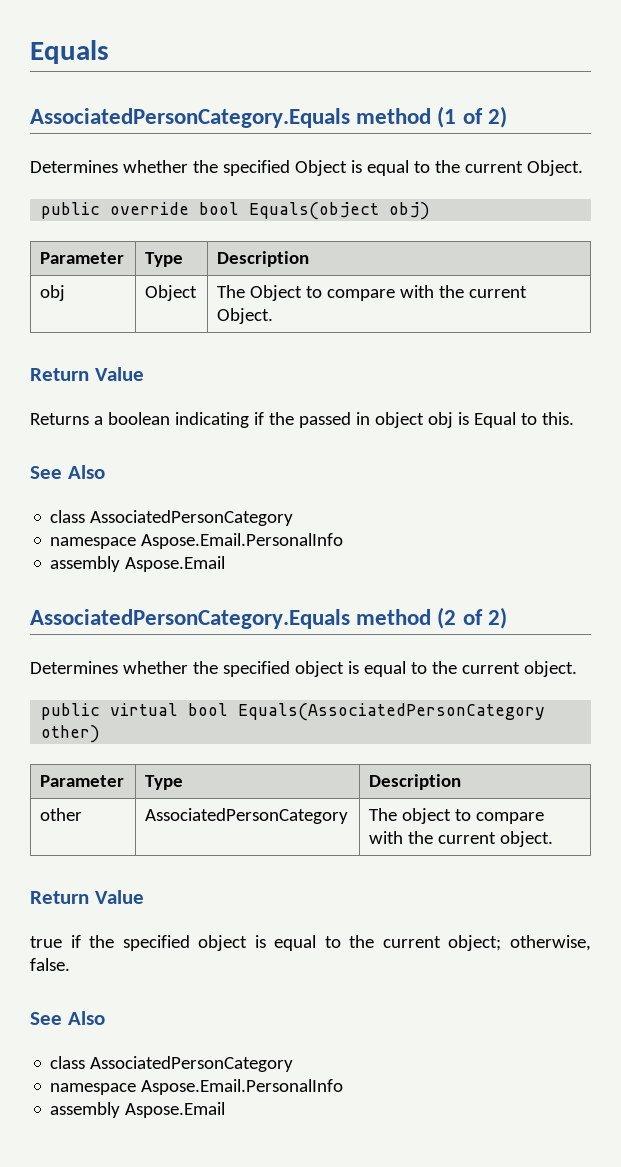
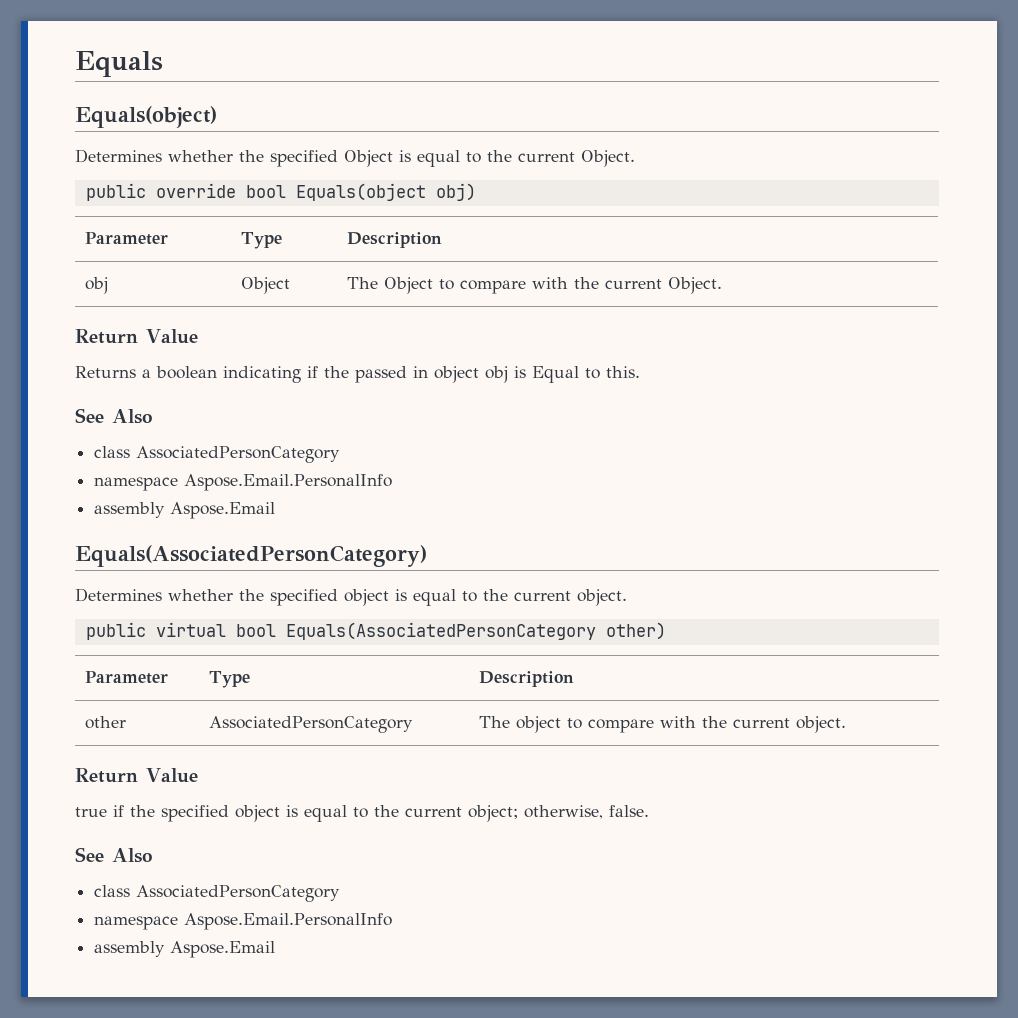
- AssociatedPersonCategory.Equals method (1 of 2)
+ Equals(object)
- AssociatedPersonCategory.Equals method (2 of 2)
+ Equals(AssociatedPersonCategory)

